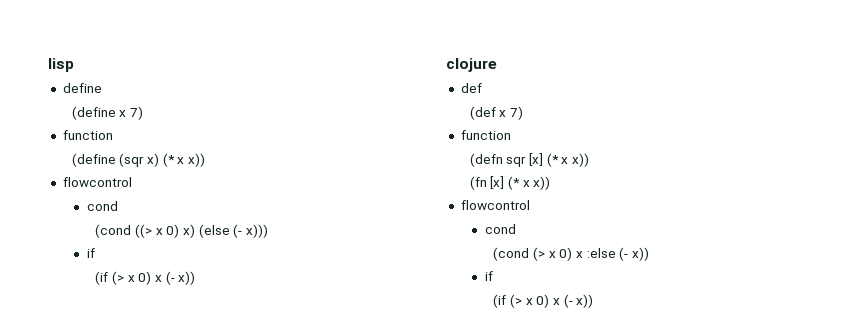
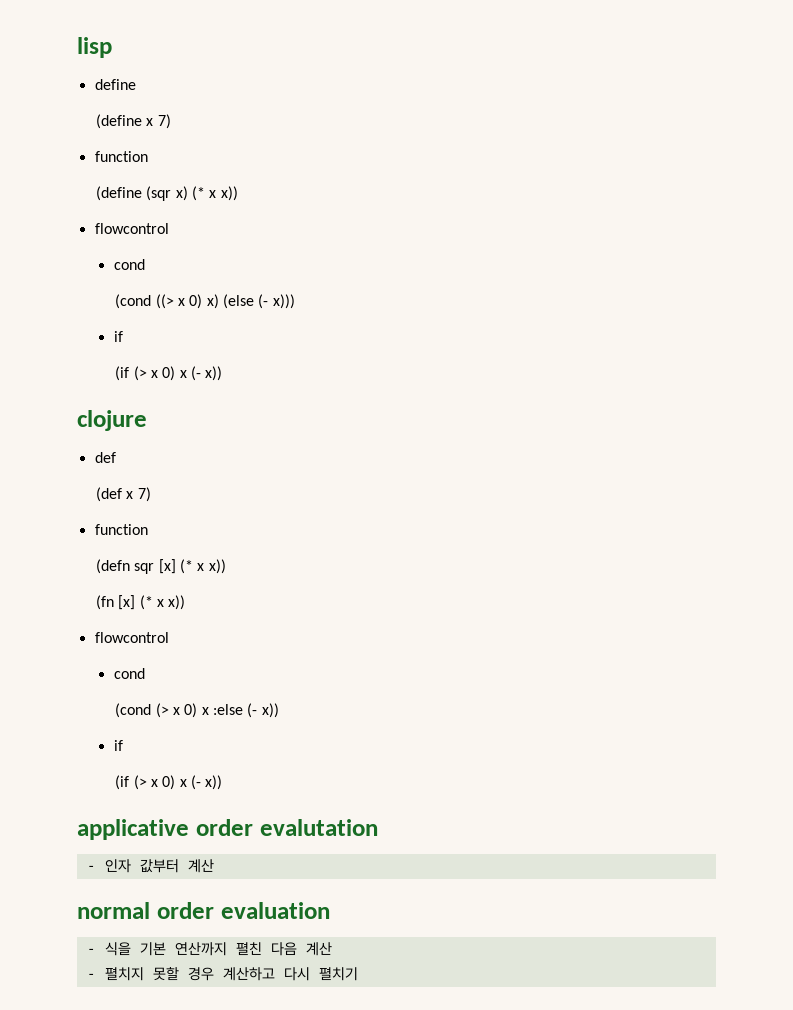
+ applicative order evalutation
+ - 인자 값부터 계산
+ normal order evaluation
+ - 식을 기본 연산까지 펼친 다음 계산
+ - 펼치지 못할 경우 계산하고 다시 펼치기

